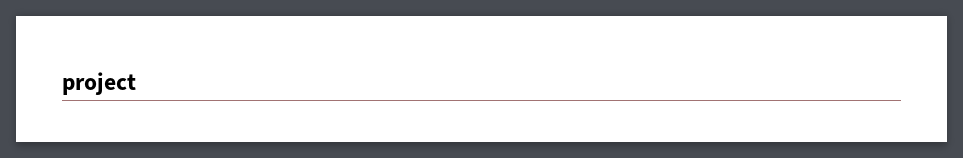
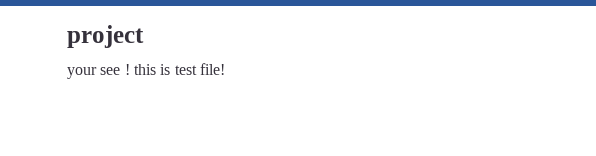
+ your see ! this is test file!

